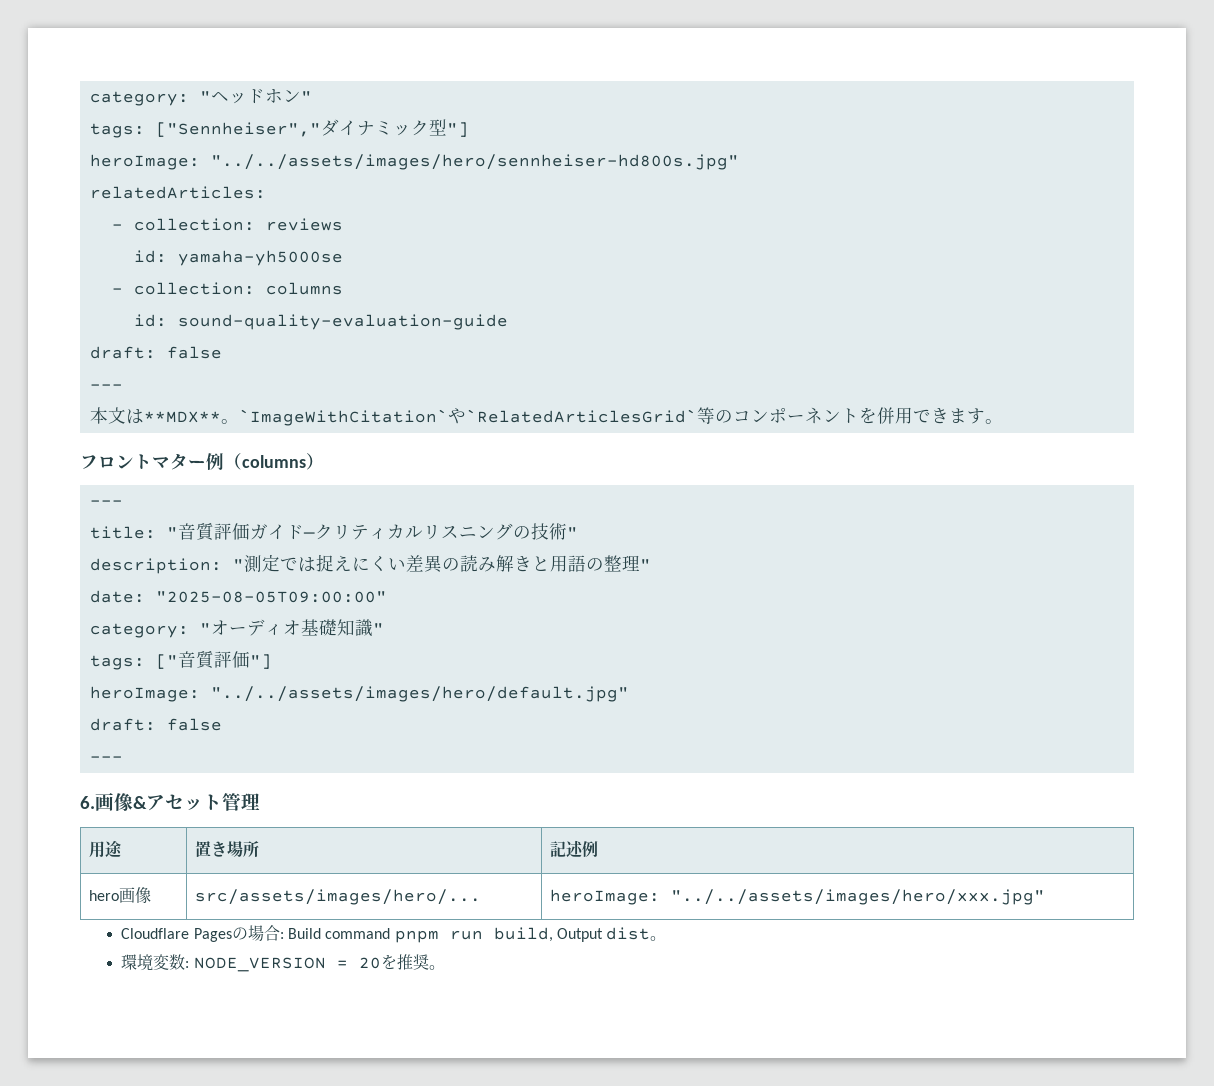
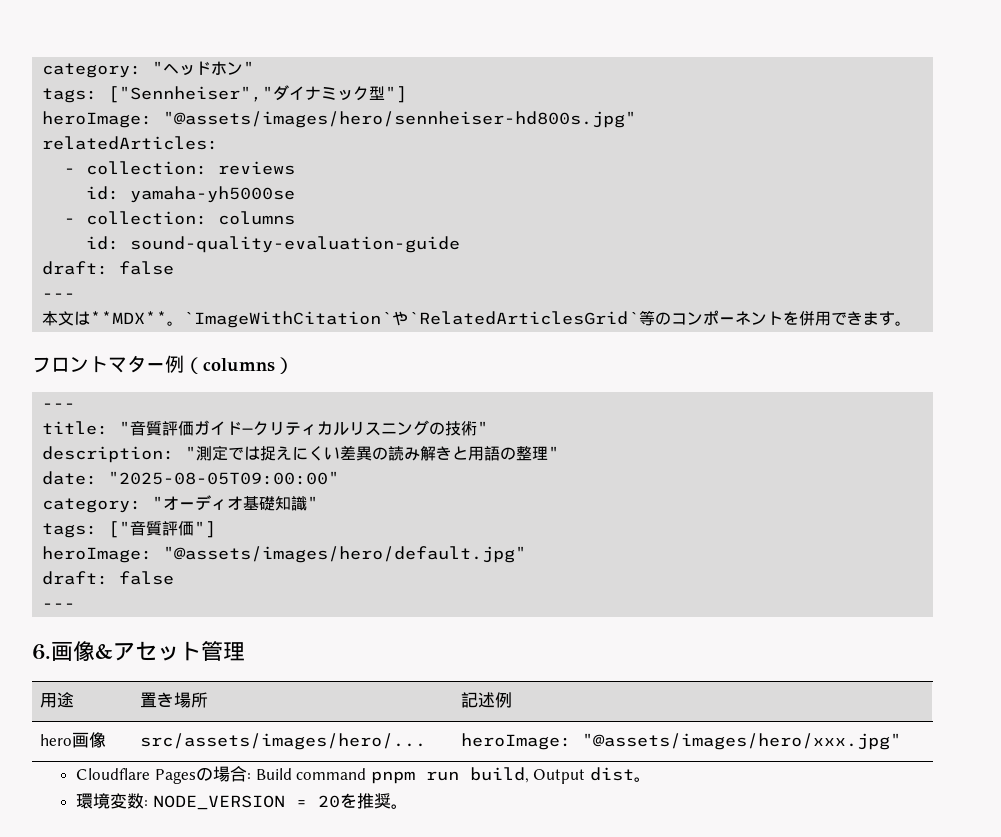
- heroImage: "../../assets/images/hero/sennheiser-hd800s.jpg"
+ heroImage: "@assets/images/hero/sennheiser-hd800s.jpg"
- heroImage: "../../assets/images/hero/default.jpg"
+ heroImage: "@assets/images/hero/default.jpg"
- hero画像 | src/assets/images/hero/... | heroImage: "../../assets/images/hero/xxx.jpg"
+ hero画像 | src/assets/images/hero/... | heroImage: "@assets/images/hero/xxx.jpg"

